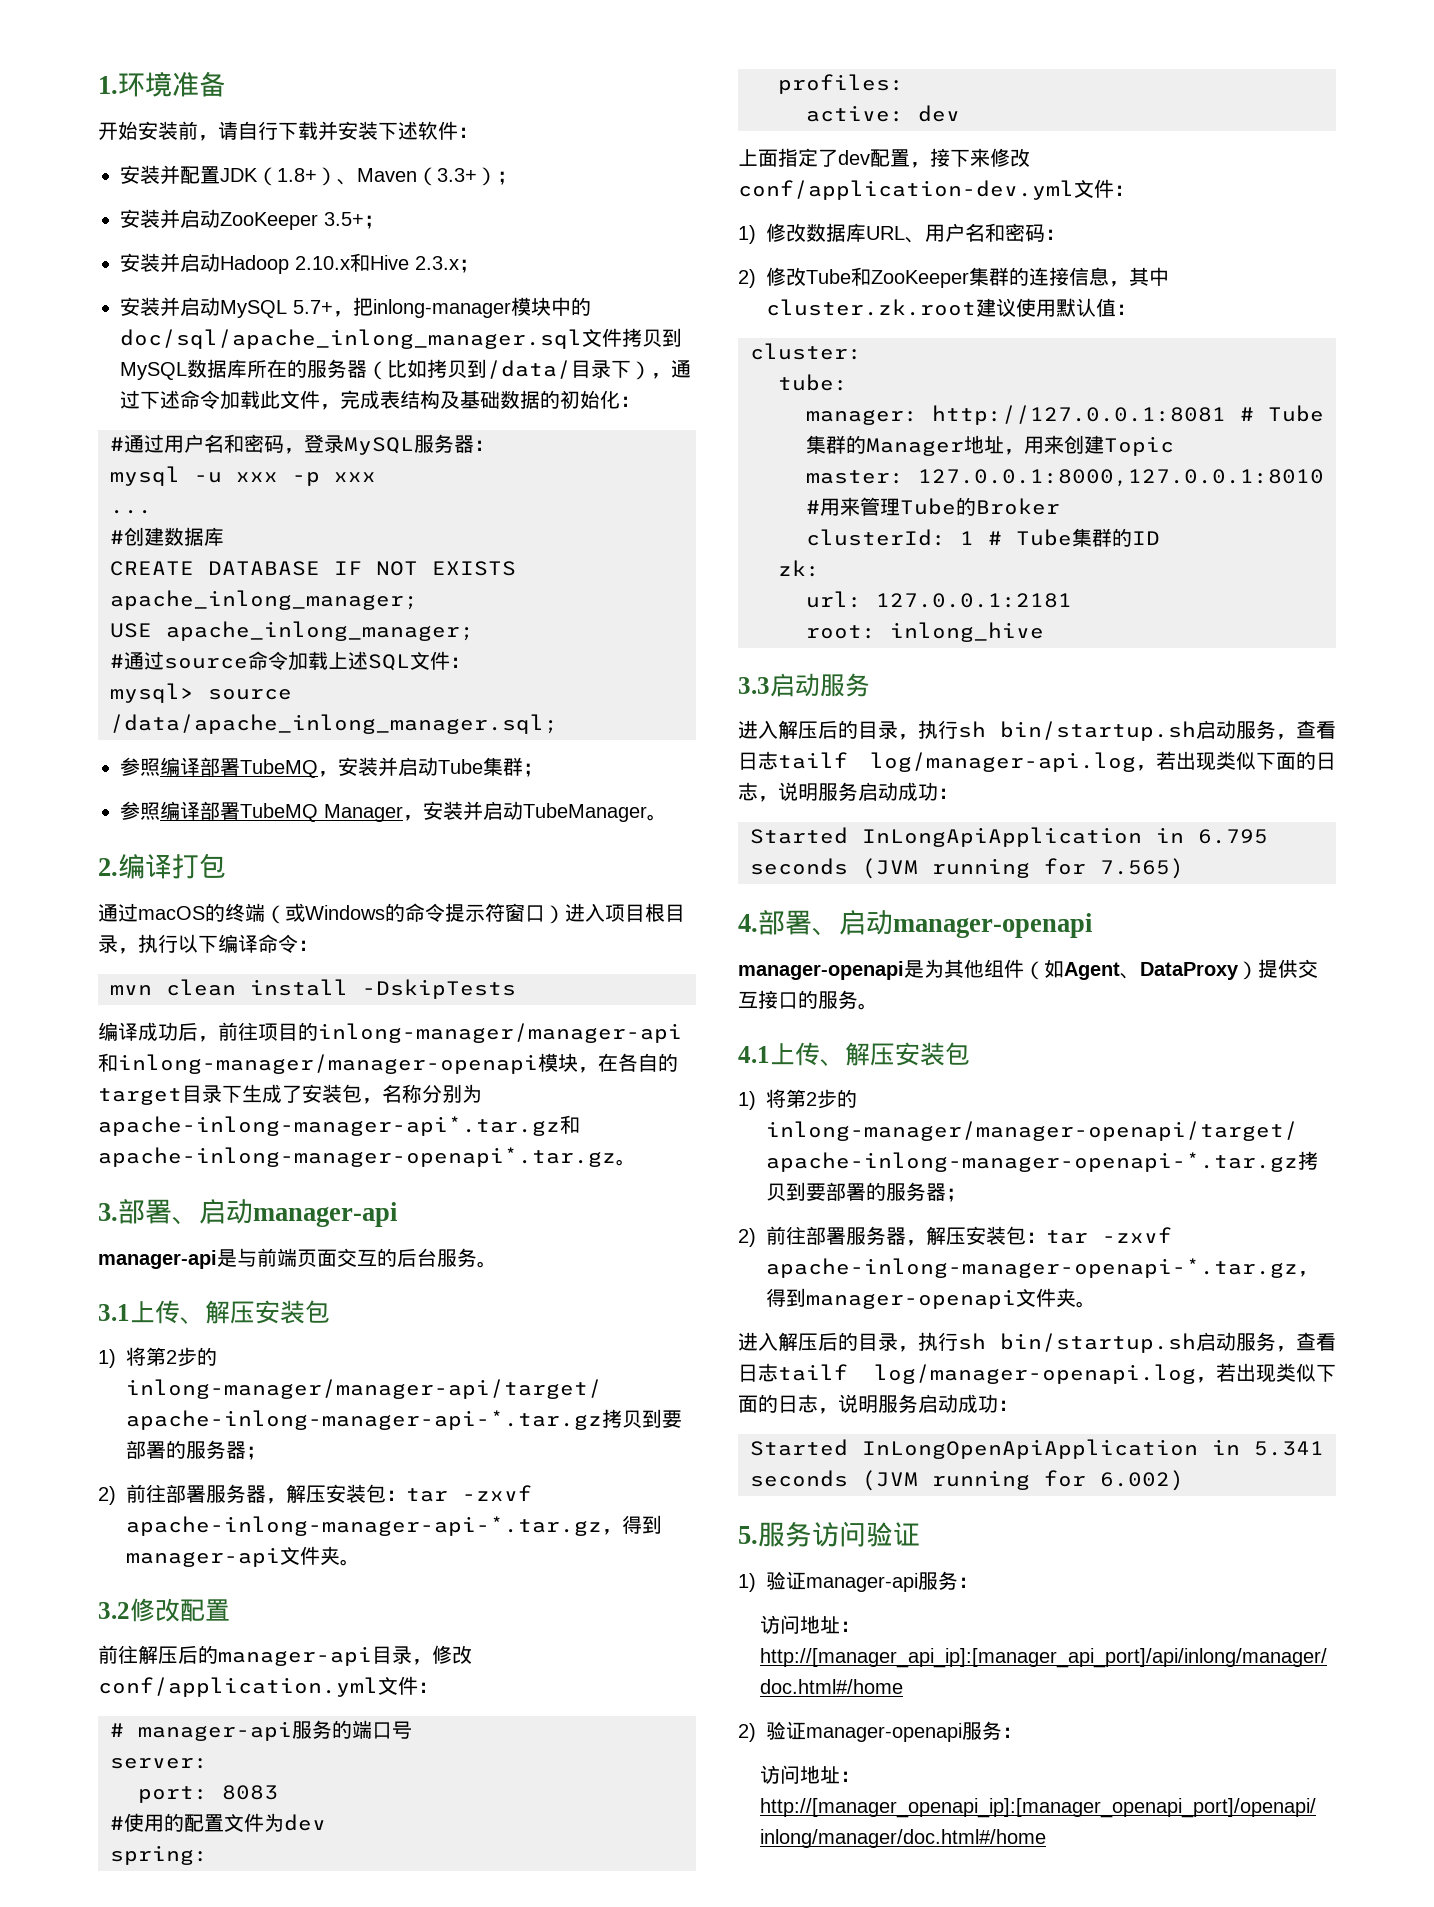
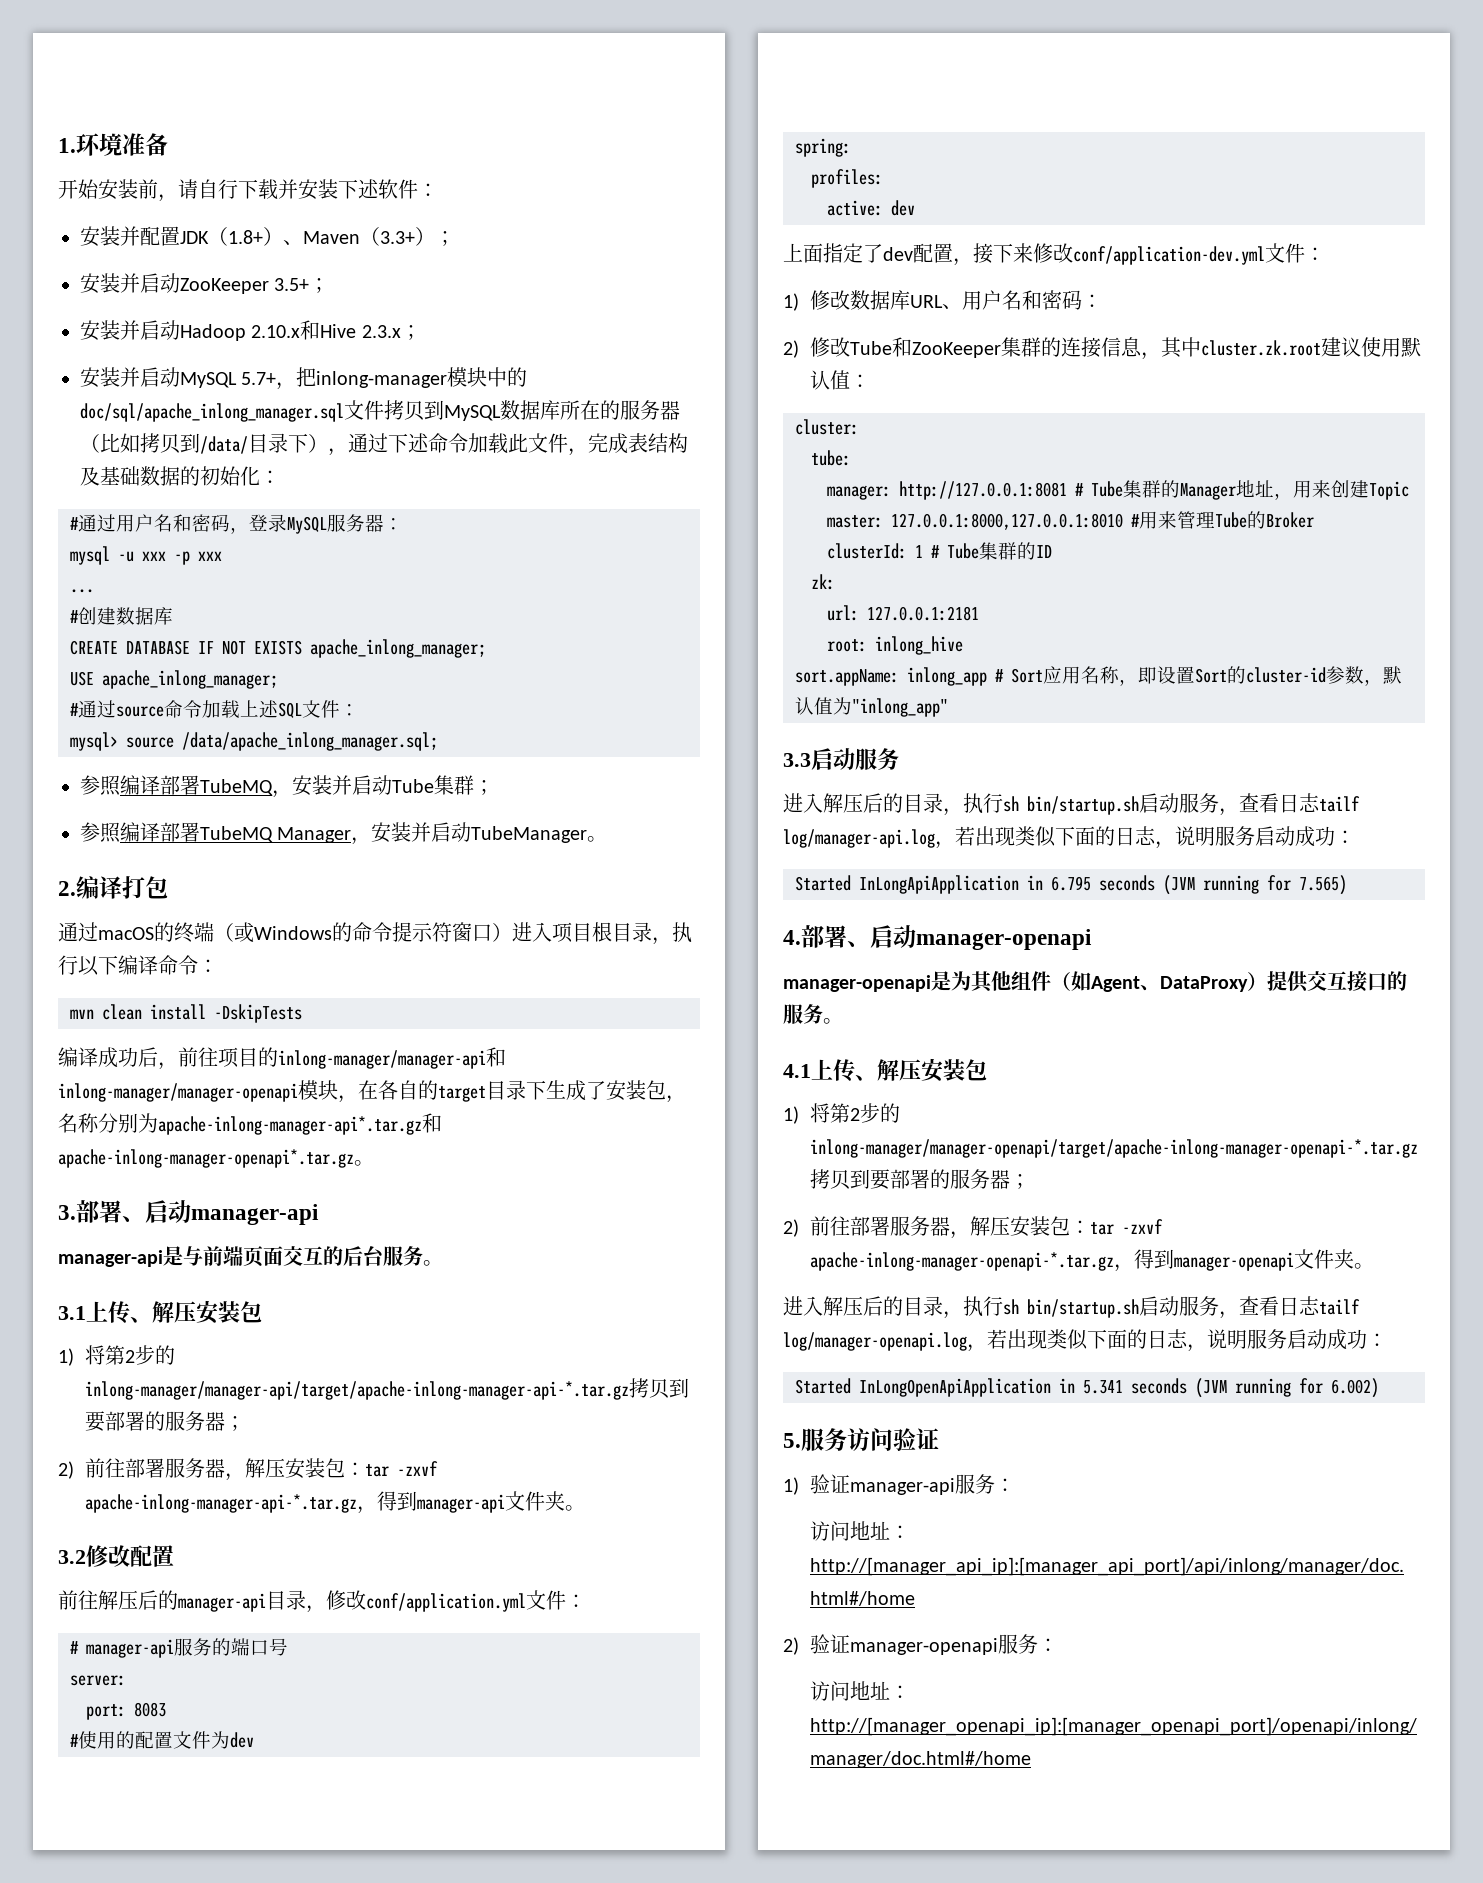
+ sort.appName: inlong_app # Sort应用名称，即设置Sort的cluster-id参数，默认值为"inlong_app"

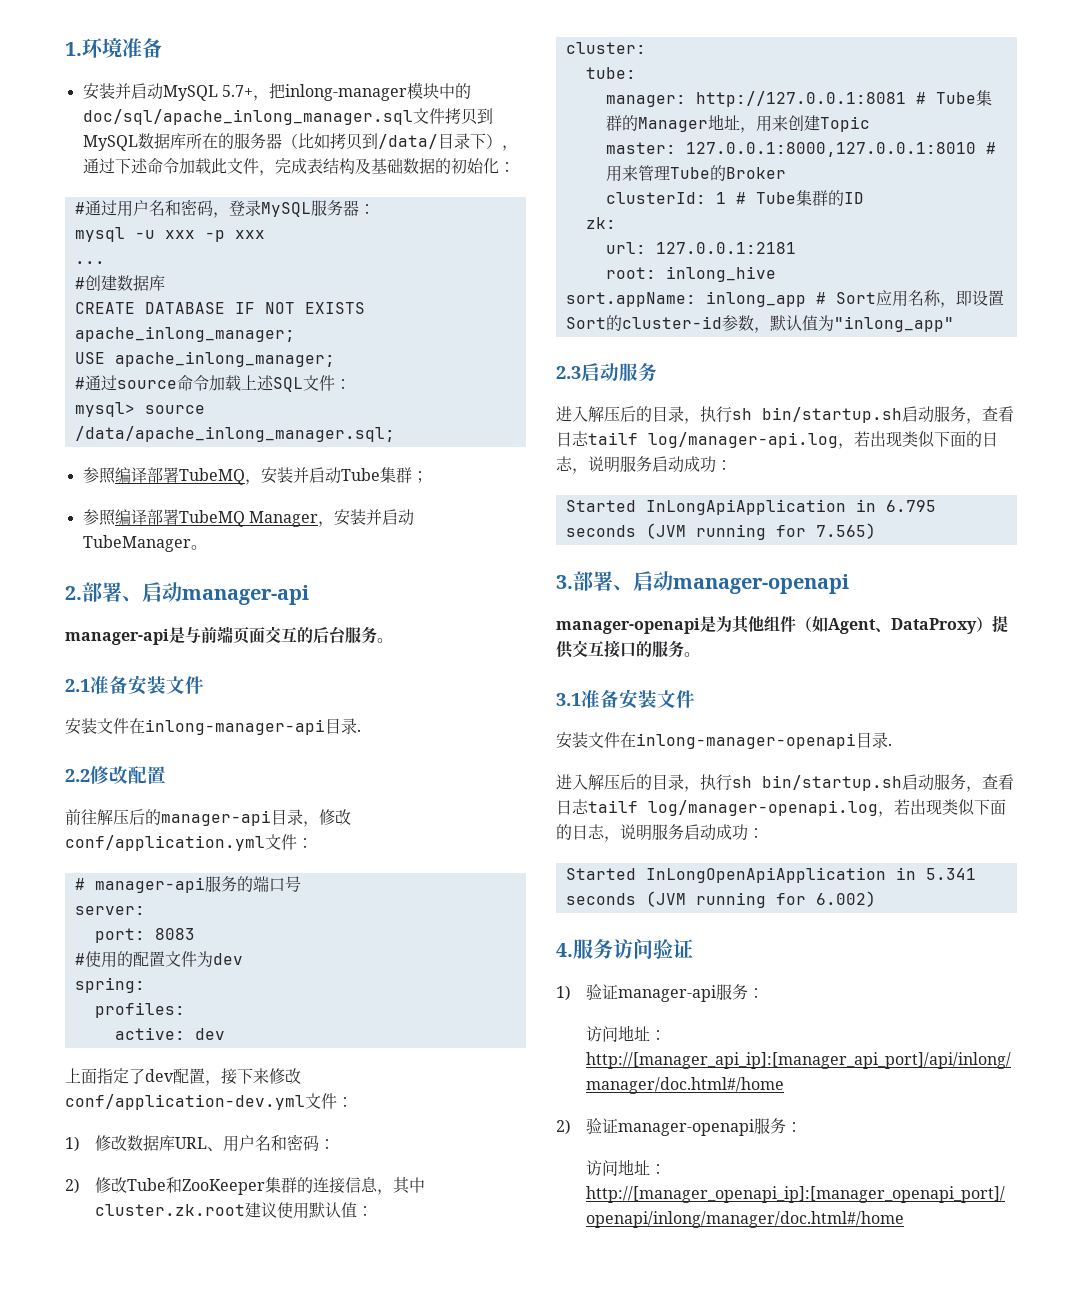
- 开始安装前，请自行下载并安装下述软件：
- 安装并配置JDK（1.8+）、Maven（3.3+）；
- 安装并启动ZooKeeper 3.5+；
- 安装并启动Hadoop 2.10.x和Hive 2.3.x；
- 2.编译打包
- 通过macOS的终端（或Windows的命令提示符窗口）进入项目根目录，执行以下编译命令：
- mvn clean install -DskipTests
- 编译成功后，前往项目的inlong-manager/manager-api和inlong-manager/manager-openapi模块，在各自的target目录下生成了安装包，名称分别为apache-inlong-manager-api*.tar.gz和apache-inlong-manager-openapi*.tar.gz。
- 3.部署、启动manager-api
+ 2.部署、启动manager-api
- 3.1上传、解压安装包
- 1)将第2步的inlong-manager/manager-api/target/apache-inlong-manager-api-*.tar.gz拷贝到要部署的服务器；
- 2)前往部署服务器，解压安装包：tar -zxvf apache-inlong-manager-api-*.tar.gz，得到manager-api文件夹。
- 3.2修改配置
+ 2.1准备安装文件
+ 安装文件在inlong-manager-api目录.
+ 2.2修改配置
- 3.3启动服务
+ 2.3启动服务
- 4.部署、启动manager-openapi
+ 3.部署、启动manager-openapi
- 4.1上传、解压安装包
- 1)将第2步的inlong-manager/manager-openapi/target/apache-inlong-manager-openapi-*.tar.gz拷贝到要部署的服务器；
- 2)前往部署服务器，解压安装包：tar -zxvf apache-inlong-manager-openapi-*.tar.gz，得到manager-openapi文件夹。
+ 3.1准备安装文件
+ 安装文件在inlong-manager-openapi目录.
- 5.服务访问验证
+ 4.服务访问验证

